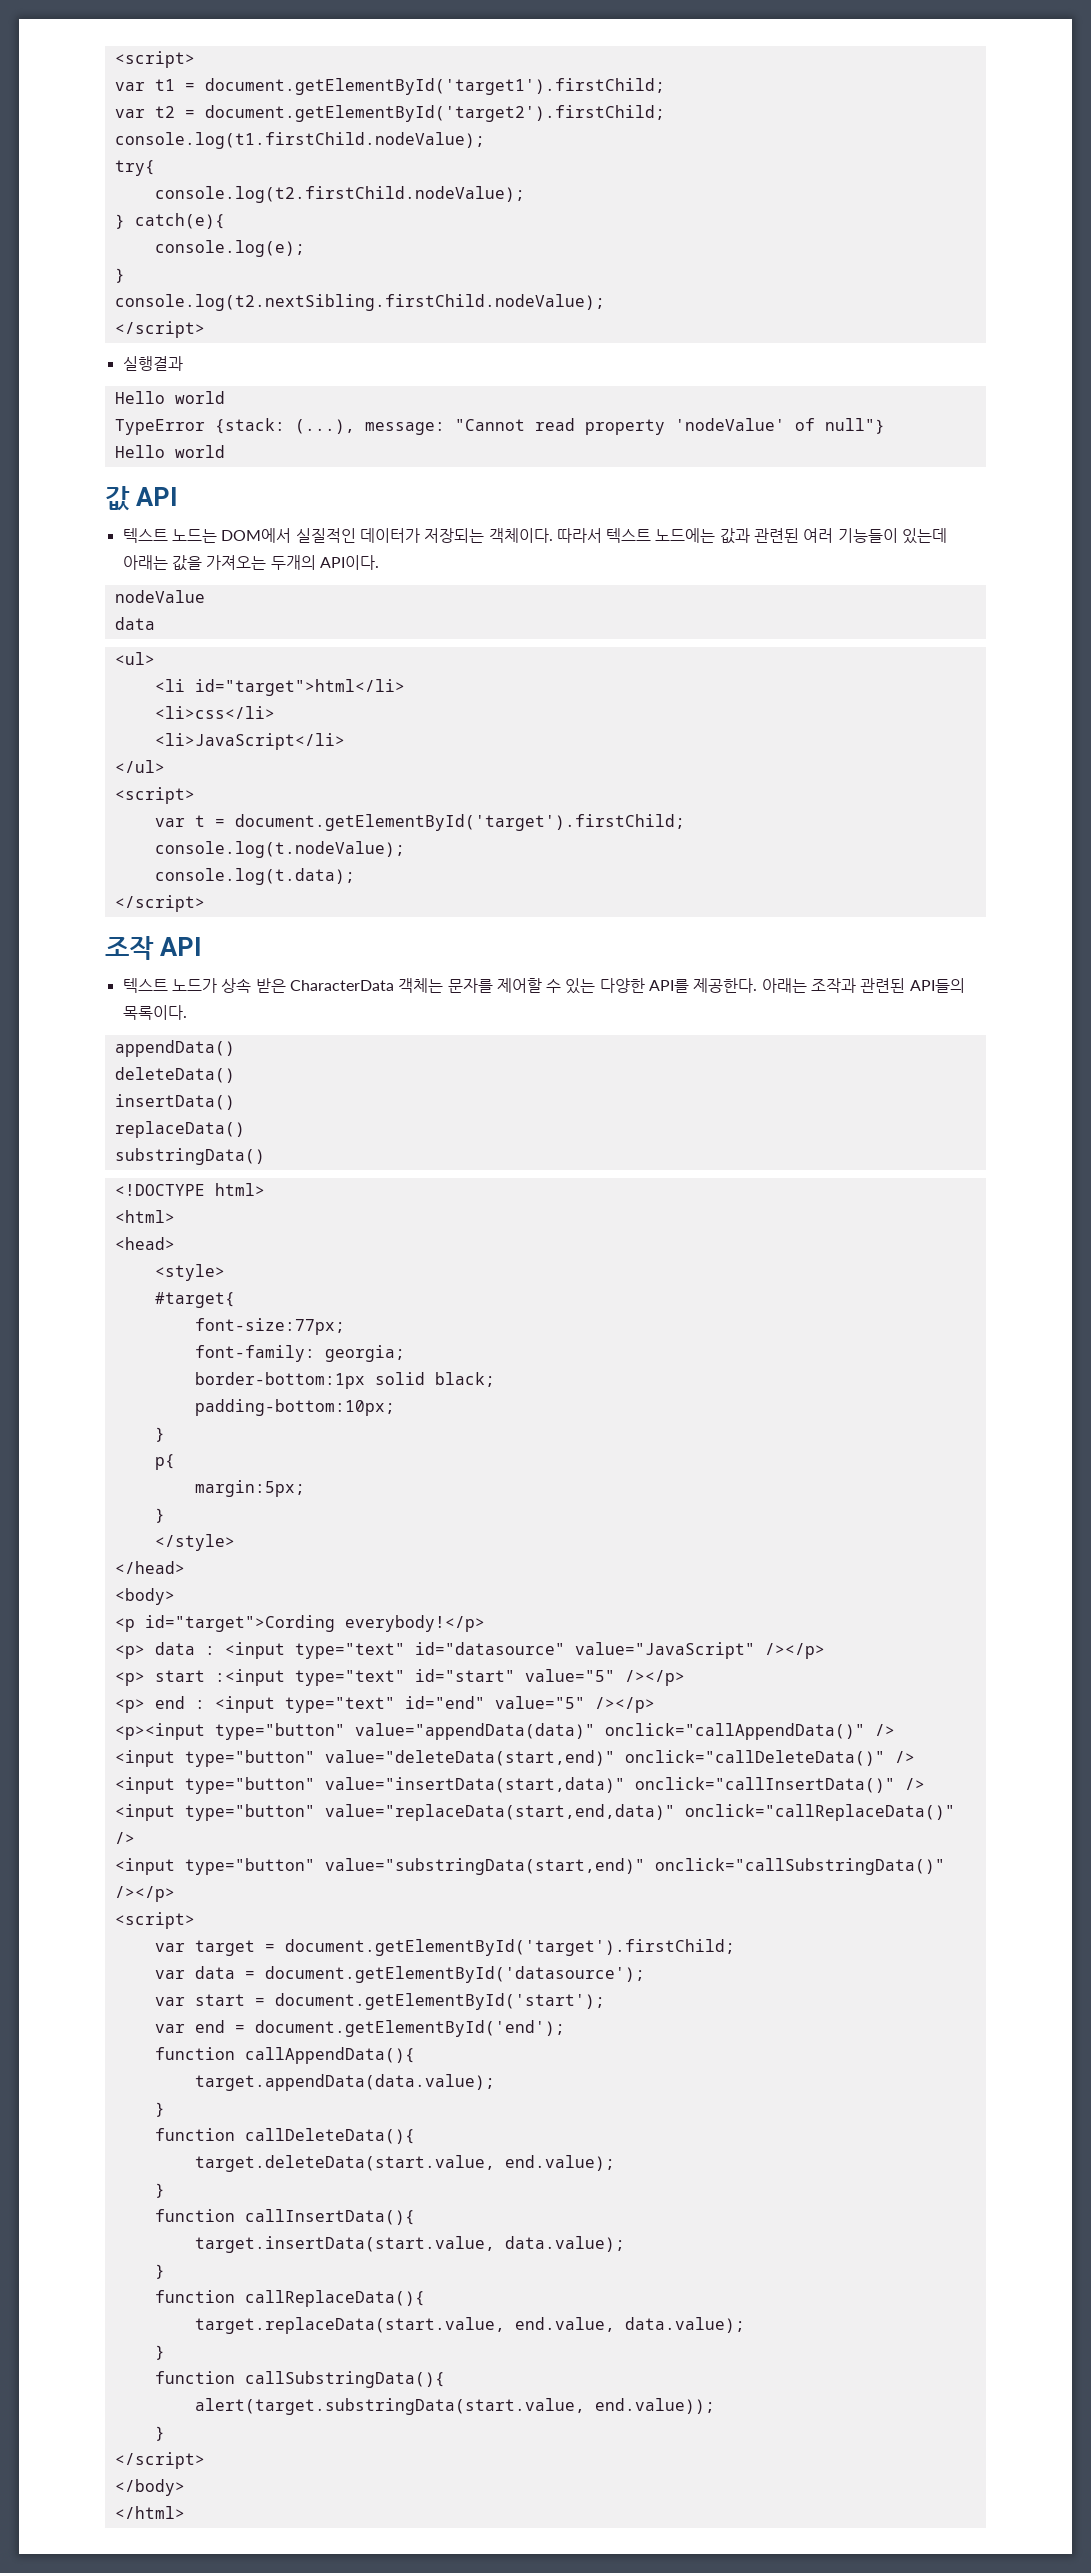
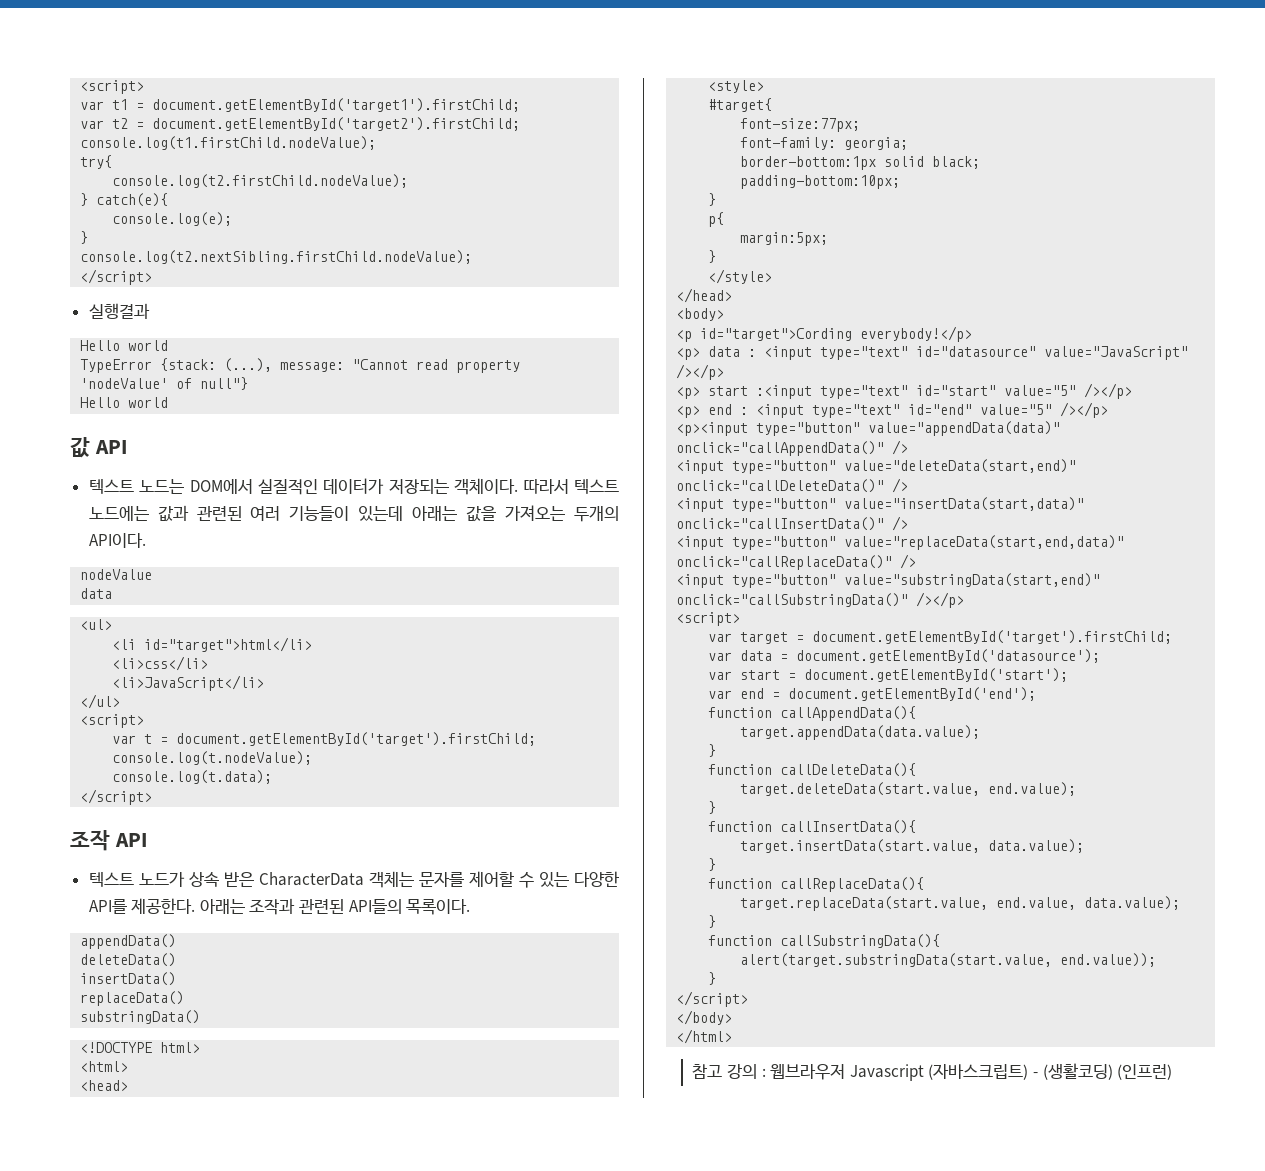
+ 참고 강의 : 웹브라우저 Javascript (자바스크립트) - (생활코딩) (인프런)

